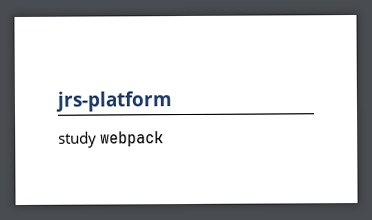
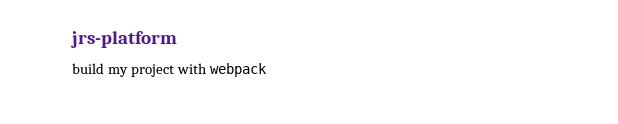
- study webpack
+ build my project with webpack

